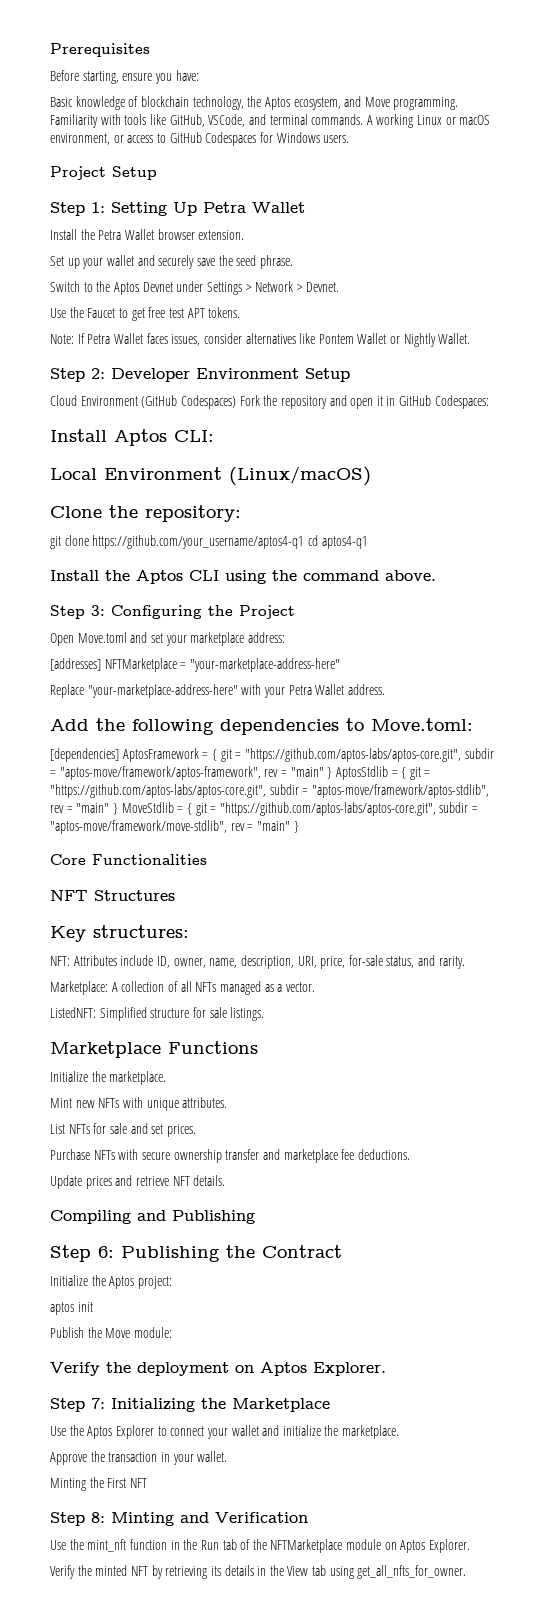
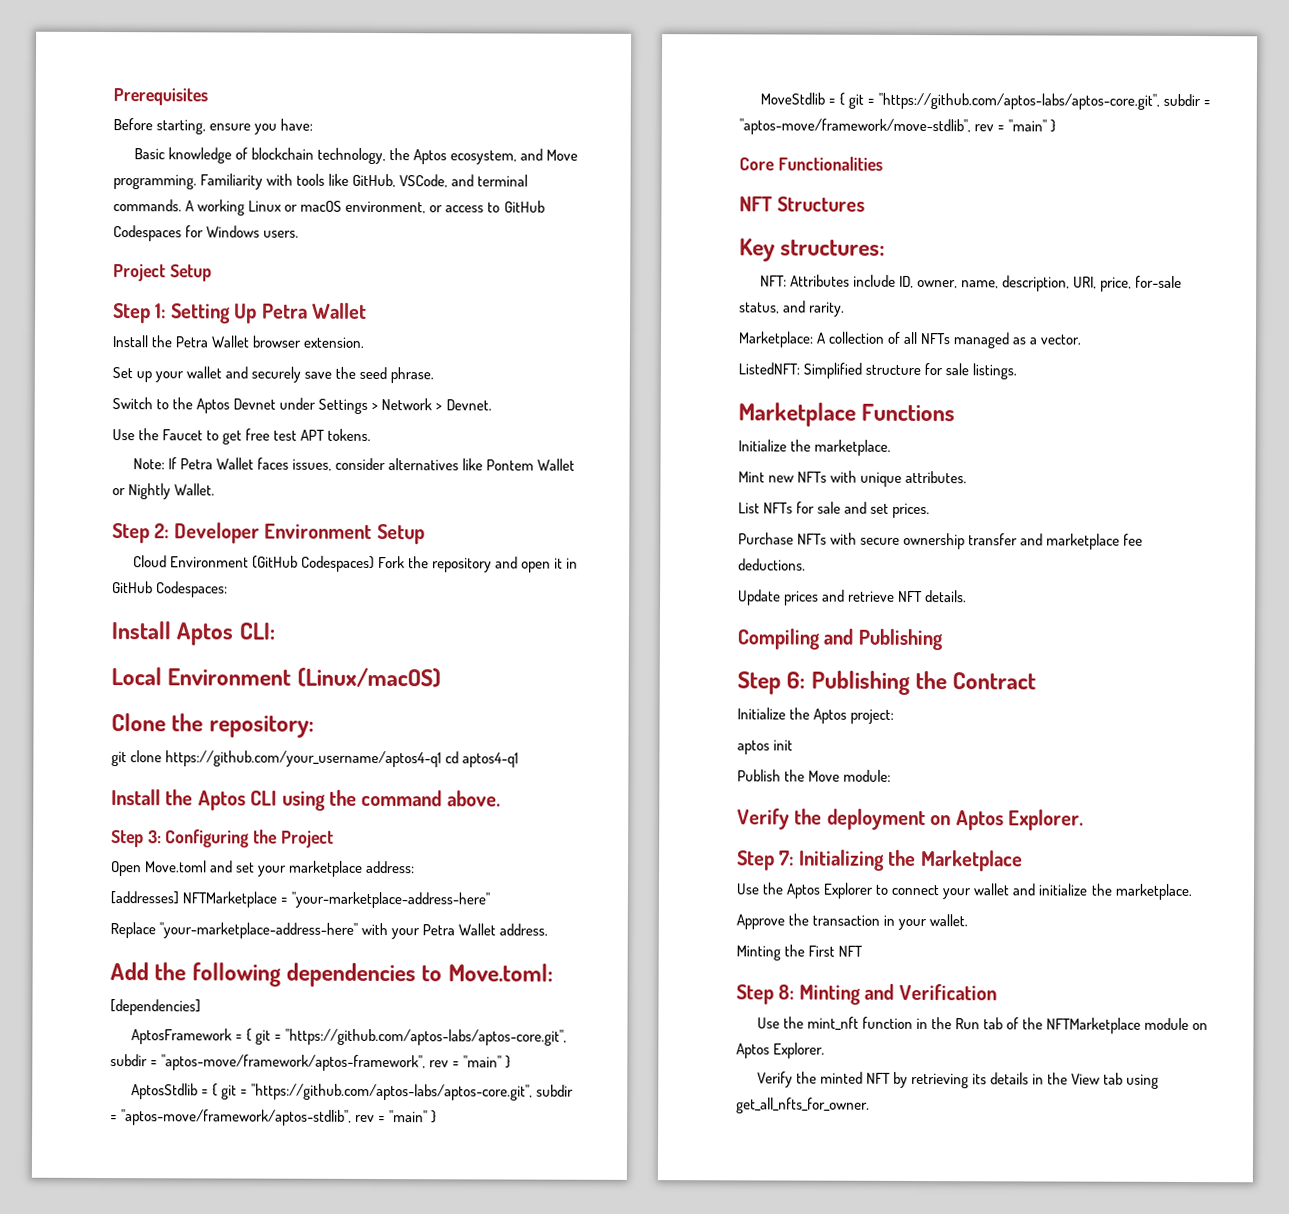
- [dependencies] AptosFramework = { git = "https://github.com/aptos-labs/aptos-core.git", subdir = "aptos-move/framework/aptos-framework", rev = "main" } AptosStdlib = { git = "https://github.com/aptos-labs/aptos-core.git", subdir = "aptos-move/framework/aptos-stdlib", rev = "main" } MoveStdlib = { git = "https://github.com/aptos-labs/aptos-core.git", subdir = "aptos-move/framework/move-stdlib", rev = "main" }
+ [dependencies]
+ AptosFramework = { git = "https://github.com/aptos-labs/aptos-core.git", subdir = "aptos-move/framework/aptos-framework", rev = "main" }
+ AptosStdlib = { git = "https://github.com/aptos-labs/aptos-core.git", subdir = "aptos-move/framework/aptos-stdlib", rev = "main" }
+ MoveStdlib = { git = "https://github.com/aptos-labs/aptos-core.git", subdir = "aptos-move/framework/move-stdlib", rev = "main" }

